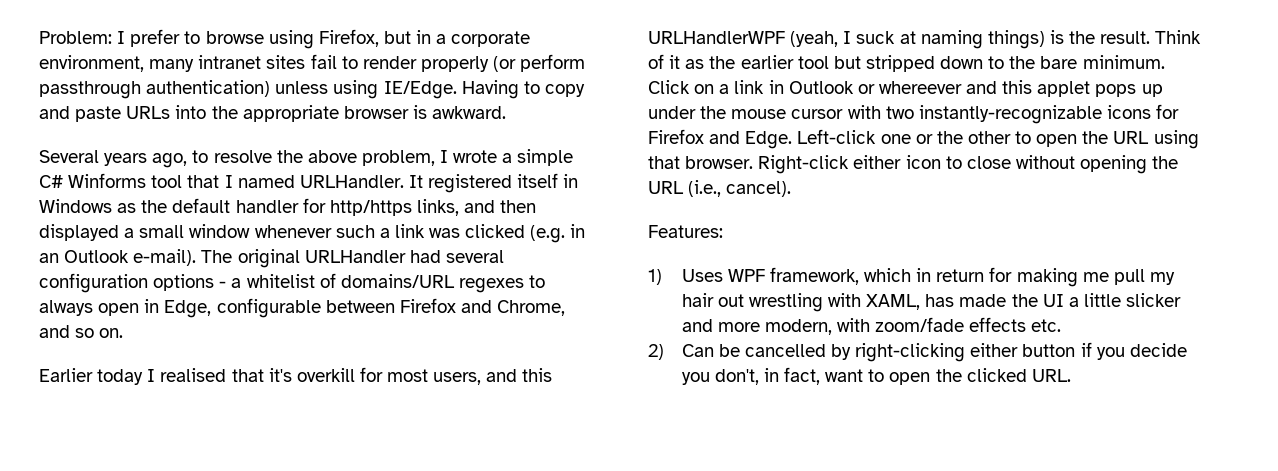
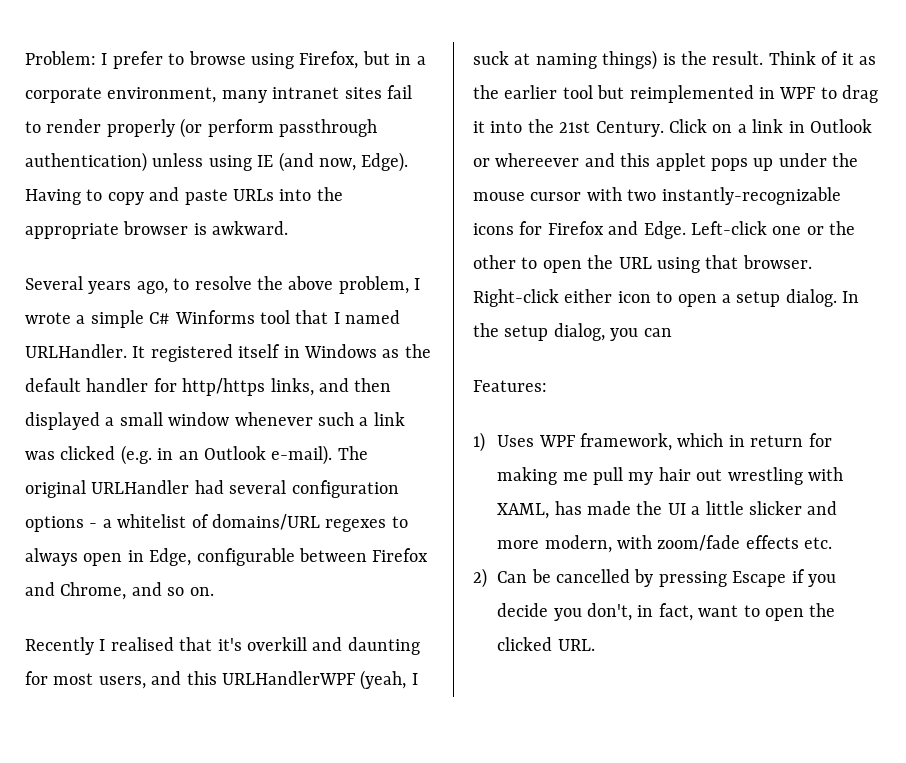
- Problem: I prefer to browse using Firefox, but in a corporate environment, many intranet sites fail to render properly (or perform passthrough authentication) unless using IE/Edge.
+ Problem: I prefer to browse using Firefox, but in a corporate environment, many intranet sites fail to render properly (or perform passthrough authentication) unless using IE (and now, Edge).
- Earlier today I realised that it's overkill for most users, and this URLHandlerWPF (yeah, I suck at naming things) is the result.
+ Recently I realised that it's overkill and daunting for most users, and this URLHandlerWPF (yeah, I suck at naming things) is the result.
- Think of it as the earlier tool but stripped down to the bare minimum.
+ Think of it as the earlier tool but reimplemented in WPF to drag it into the 21st Century.
- Right-click either icon to close without opening the URL (i.e., cancel).
+ Right-click either icon to open a setup dialog. In the setup dialog, you can
- 2) Can be cancelled by right-clicking either button if you decide you don't, in fact, want to open the clicked URL.
+ 2) Can be cancelled by pressing Escape if you decide you don't, in fact, want to open the clicked URL.

